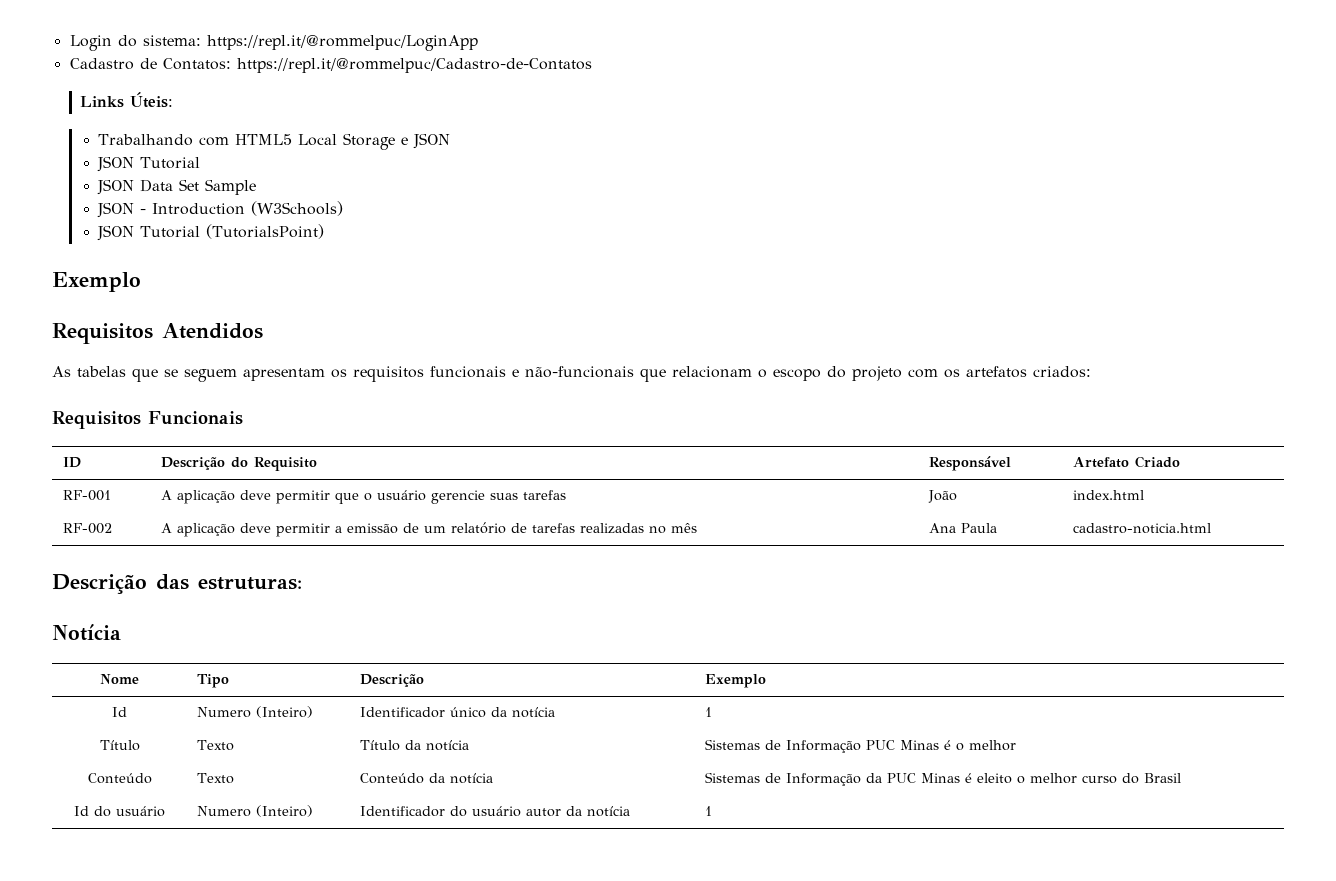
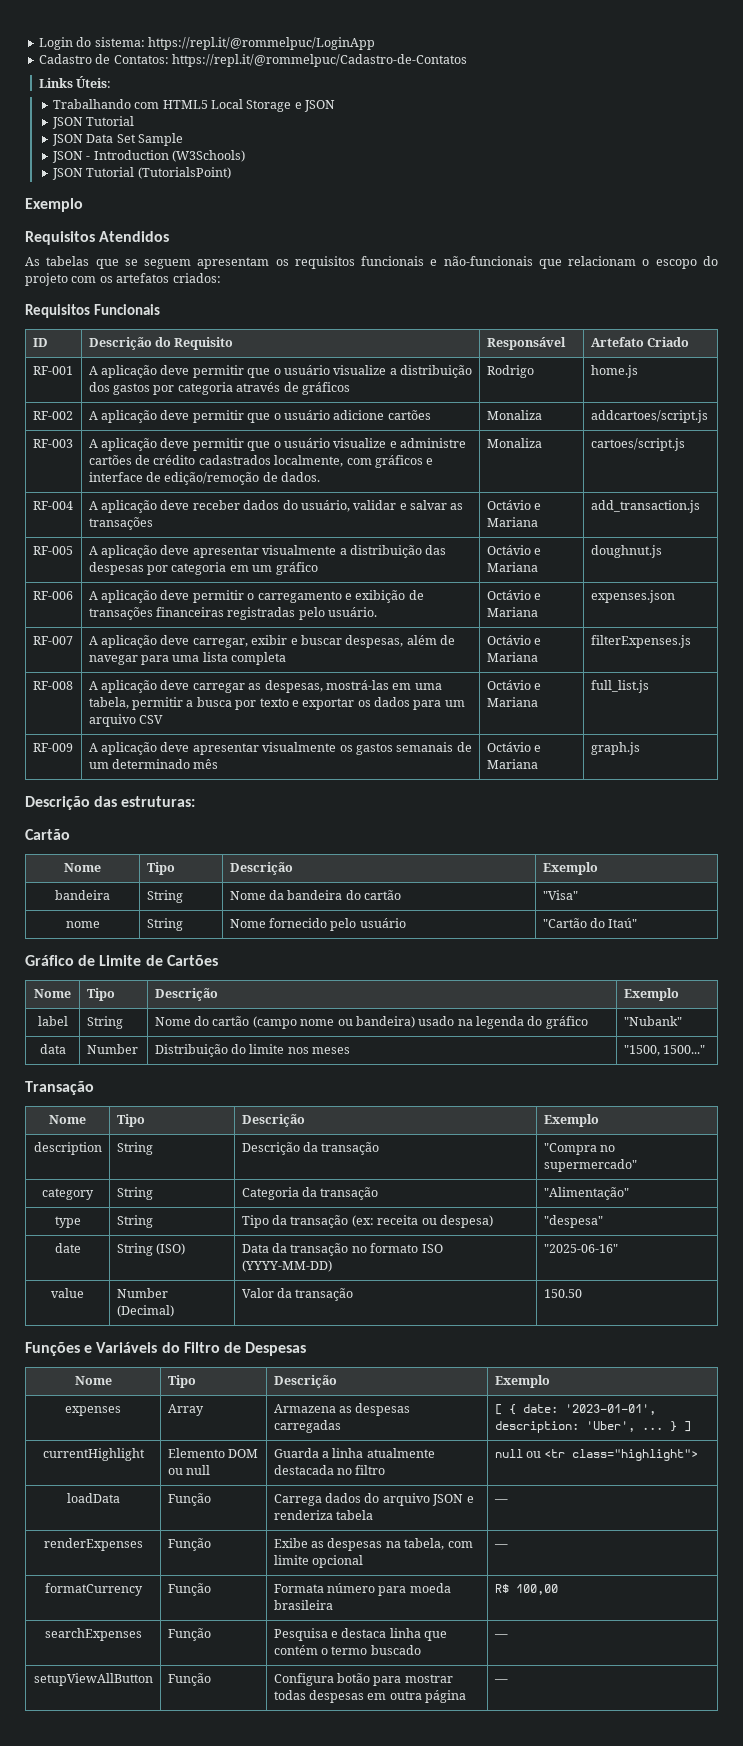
- RF-001 | A aplicação deve permitir que o usuário gerencie suas tarefas | João | index.html
+ RF-001 | A aplicação deve permitir que o usuário visualize a distribuição dos gastos por categoria através de gráficos | Rodrigo | home.js
- RF-002 | A aplicação deve permitir a emissão de um relatório de tarefas realizadas no mês | Ana Paula | cadastro-noticia.html
+ RF-002 | A aplicação deve permitir que o usuário adicione cartões | Monaliza | addcartoes/script.js
+ RF-003 | A aplicação deve permitir que o usuário visualize e administre cartões de crédito cadastrados localmente, com gráficos e interface de edição/remoção de dados. | Monaliza | cartoes/script.js
+ RF-004 | A aplicação deve receber dados do usuário, validar e salvar as transações | Octávio e Mariana | add_transaction.js
+ RF-005 | A aplicação deve apresentar visualmente a distribuição das despesas por categoria em um gráfico | Octávio e Mariana | doughnut.js
+ RF-006 | A aplicação deve permitir o carregamento e exibição de transações financeiras registradas pelo usuário. | Octávio e Mariana | expenses.json
+ RF-007 | A aplicação deve carregar, exibir e buscar despesas, além de navegar para uma lista completa | Octávio e Mariana | filterExpenses.js
+ RF-008 | A aplicação deve carregar as despesas, mostrá-las em uma tabela, permitir a busca por texto e exportar os dados para um arquivo CSV | Octávio e Mariana | full_list.js
+ RF-009 | A aplicação deve apresentar visualmente os gastos semanais de um determinado mês | Octávio e Mariana | graph.js
- Notícia
+ Cartão
  Nome | Tipo | Descrição | Exemplo
- Id | Numero (Inteiro) | Identificador único da notícia | 1
- Título | Texto | Título da notícia | Sistemas de Informação PUC Minas é o melhor
- Conteúdo | Texto | Conteúdo da notícia | Sistemas de Informação da PUC Minas é eleito o melhor curso do Brasil
- Id do usuário | Numero (Inteiro) | Identificador do usuário autor da notícia | 1
+ bandeira | String | Nome da bandeira do cartão | "Visa"
+ nome | String | Nome fornecido pelo usuário | "Cartão do Itaú"
+ Gráfico de Limite de Cartões
+ Nome | Tipo | Descrição | Exemplo
+ label | String | Nome do cartão (campo nome ou bandeira) usado na legenda do gráfico | "Nubank"
+ data | Number | Distribuição do limite nos meses | "1500, 1500..."
+ Transação
+ Nome | Tipo | Descrição | Exemplo
+ description | String | Descrição da transação | "Compra no supermercado"
+ category | String | Categoria da transação | "Alimentação"
+ type | String | Tipo da transação (ex: receita ou despesa) | "despesa"
+ date | String (ISO) | Data da transação no formato ISO (YYYY-MM-DD) | "2025-06-16"
+ value | Number (Decimal) | Valor da transação | 150.50
+ Funções e Variáveis do Filtro de Despesas
+ Nome | Tipo | Descrição | Exemplo
+ expenses | Array | Armazena as despesas carregadas | [ { date: '2023-01-01', description: 'Uber', ... } ]
+ currentHighlight | Elemento DOM ou null | Guarda a linha atualmente destacada no filtro | null ou <tr class="highlight">
+ loadData | Função | Carrega dados do arquivo JSON e renderiza tabela | —
+ renderExpenses | Função | Exibe as despesas na tabela, com limite opcional | —
+ formatCurrency | Função | Formata número para moeda brasileira | R$ 100,00
+ searchExpenses | Função | Pesquisa e destaca linha que contém o termo buscado | —
+ setupViewAllButton | Função | Configura botão para mostrar todas despesas em outra página | —

